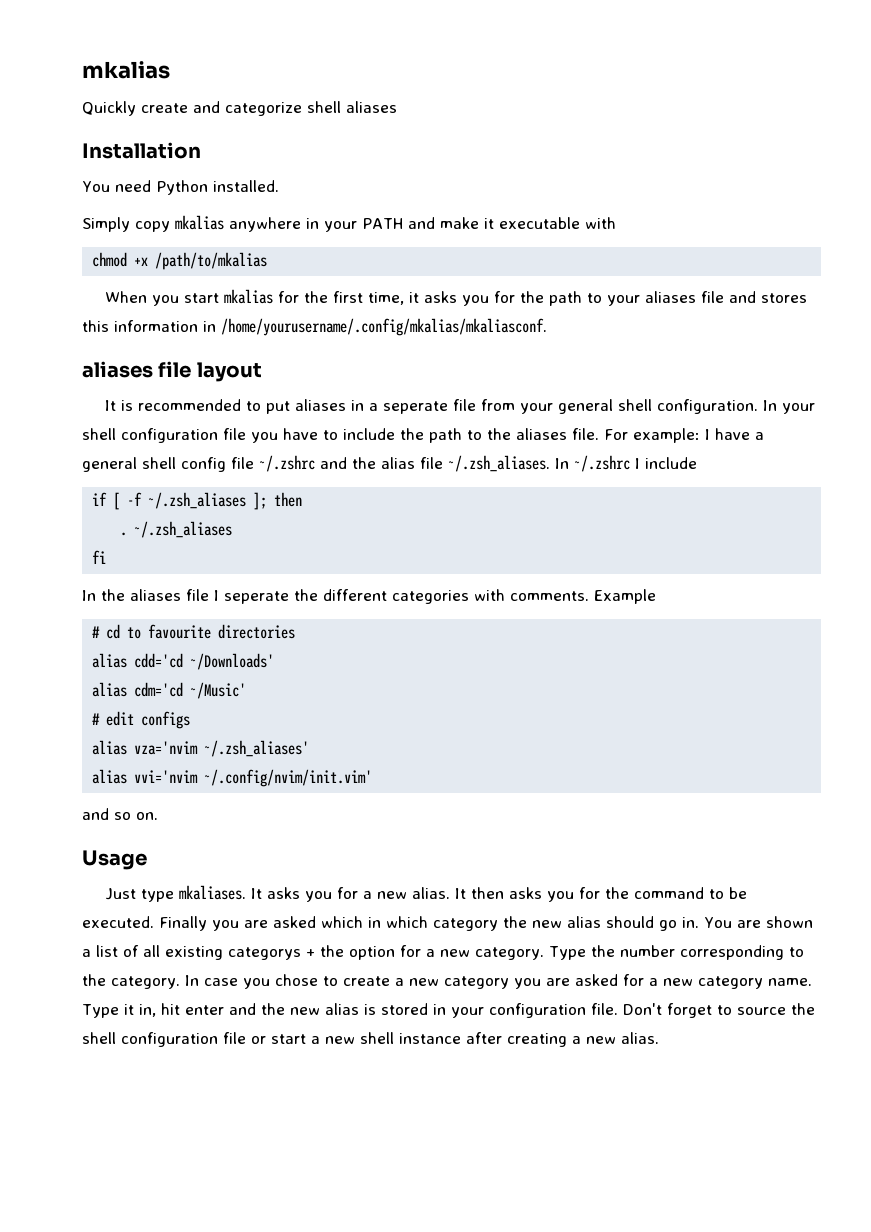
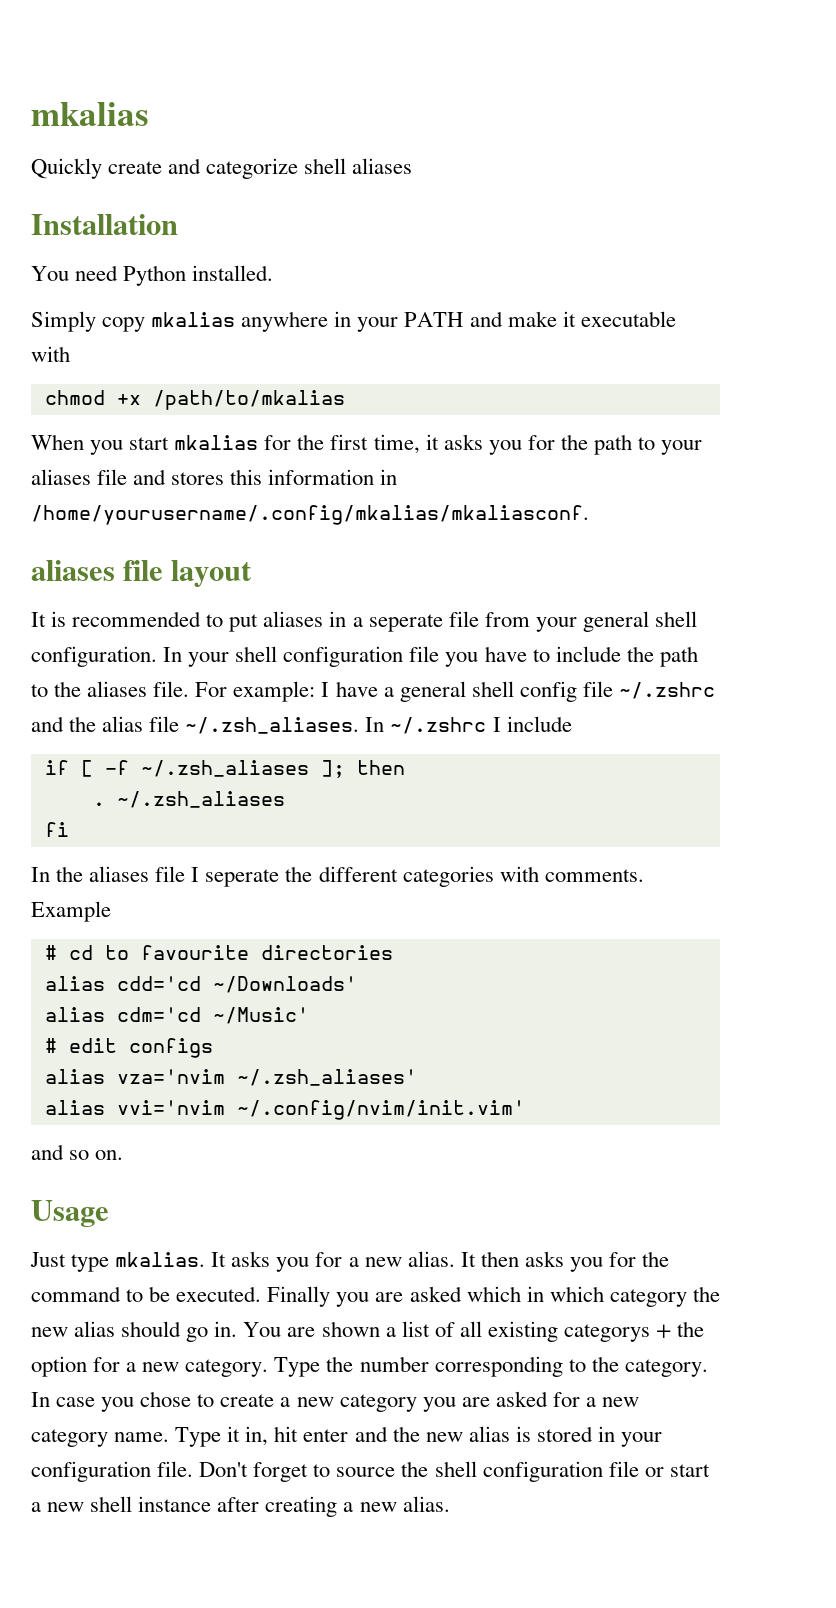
- Just type mkaliases.
+ Just type mkalias.

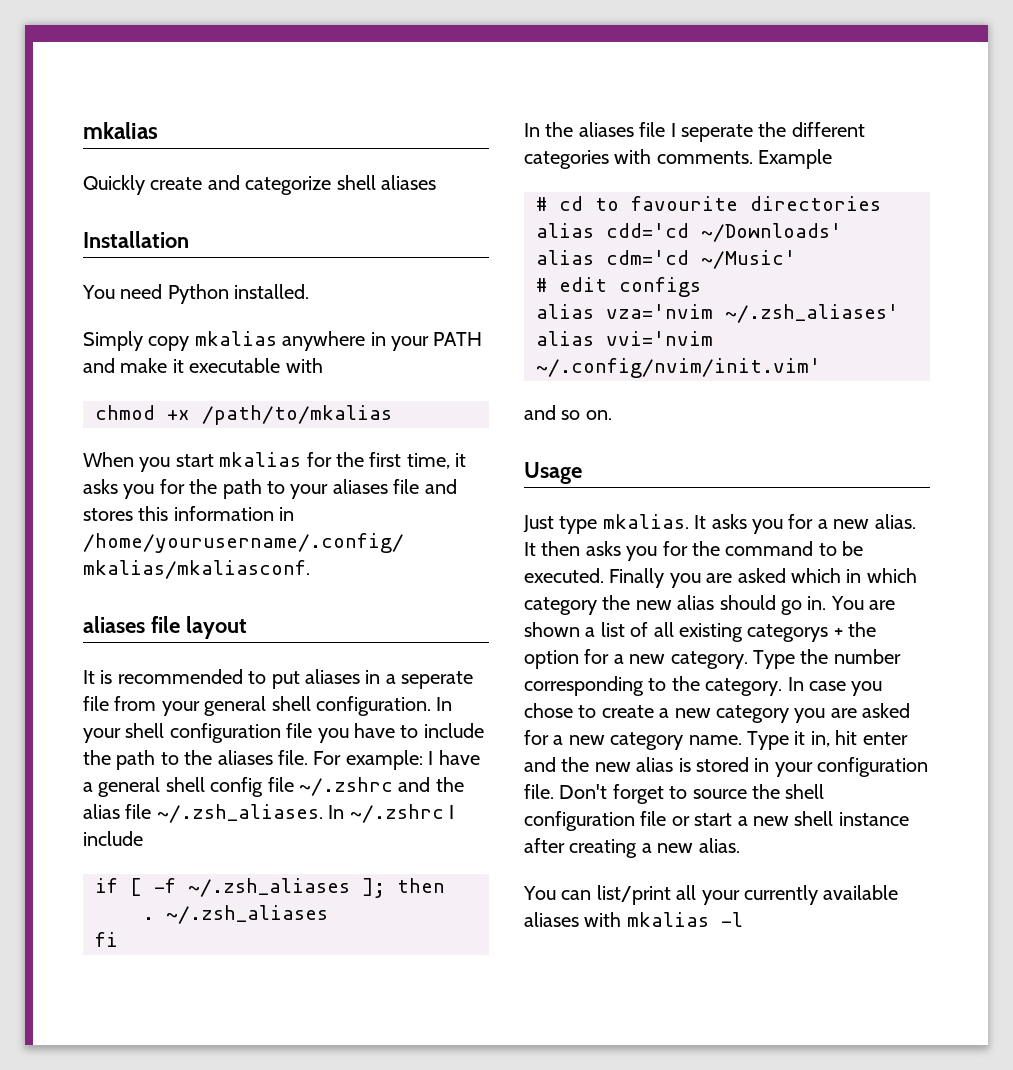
+ You can list/print all your currently available aliases with mkalias -l

